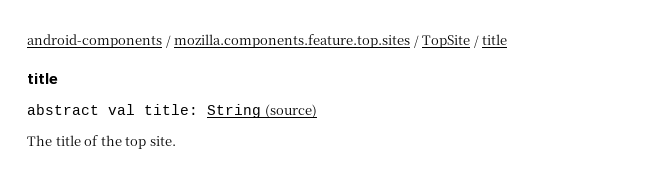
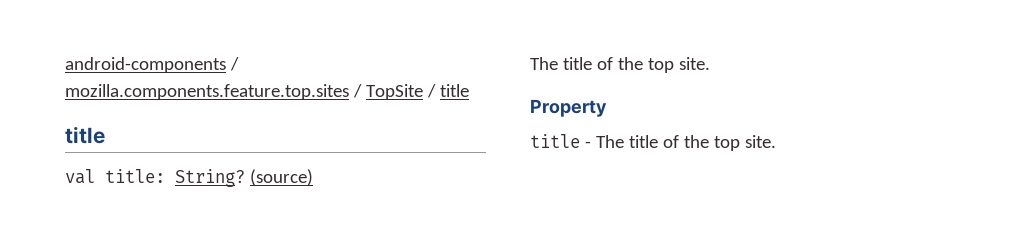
- abstract val title: String (source)
+ val title: String? (source)
+ Property
+ title - The title of the top site.

